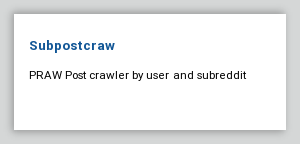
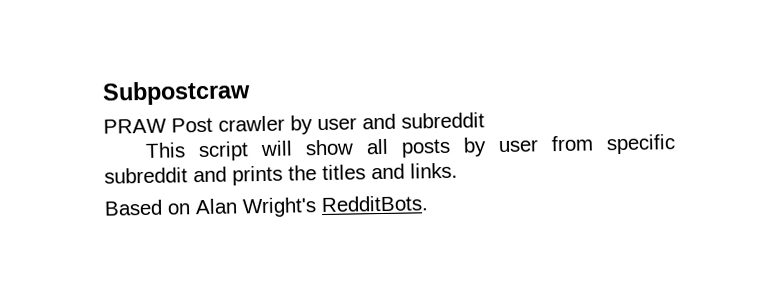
+ This script will show all posts by user from specific subreddit and prints the titles and links.
+ Based on Alan Wright's RedditBots.

